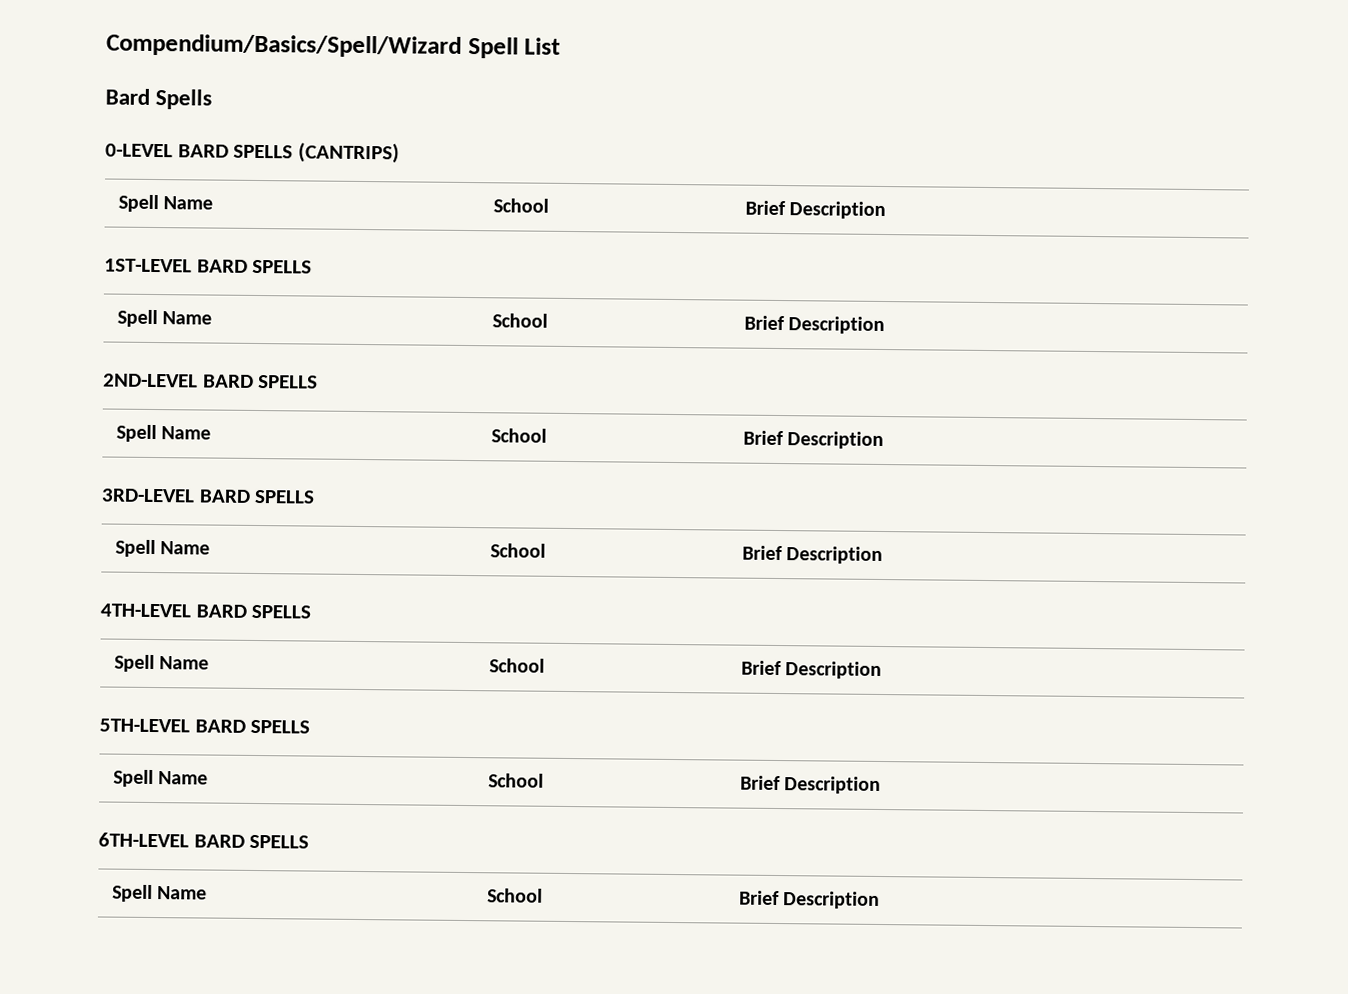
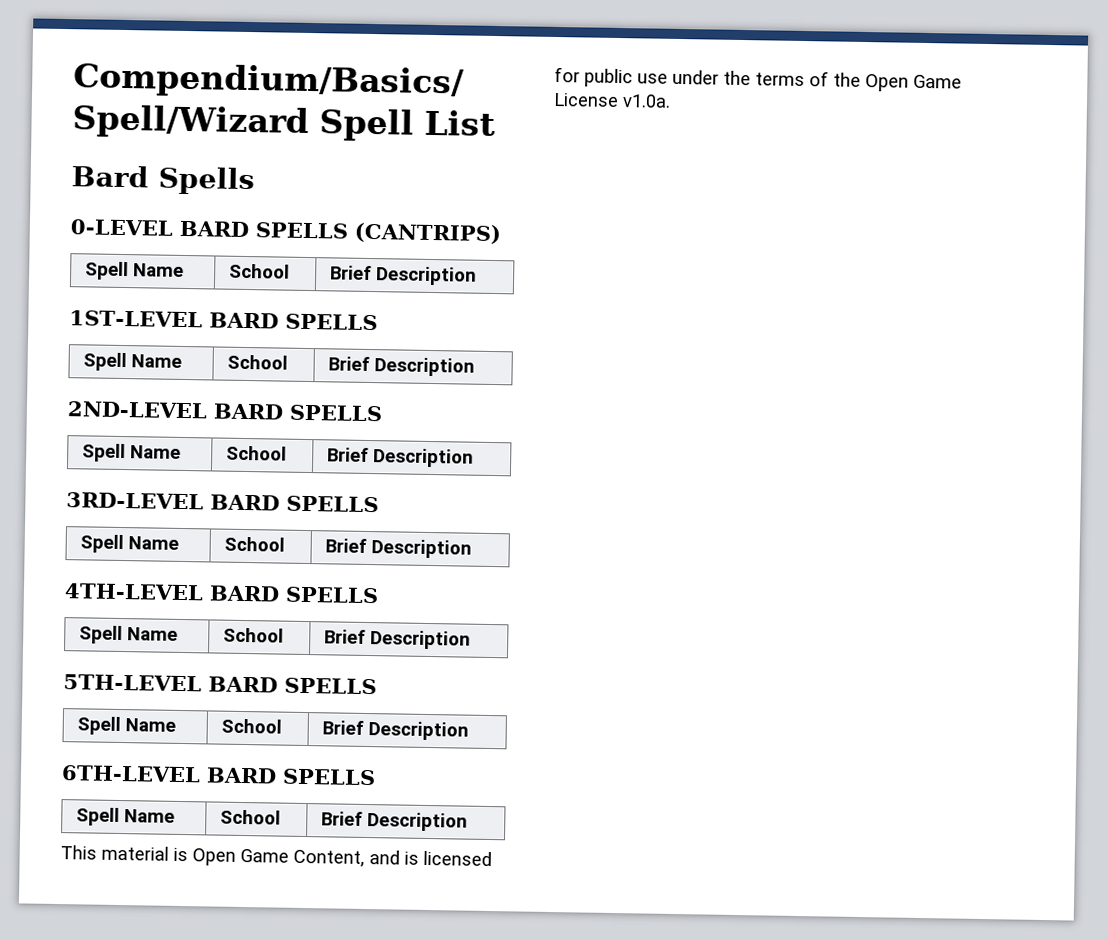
+ This material is Open Game Content, and is licensed for public use under the terms of the Open Game License v1.0a.

